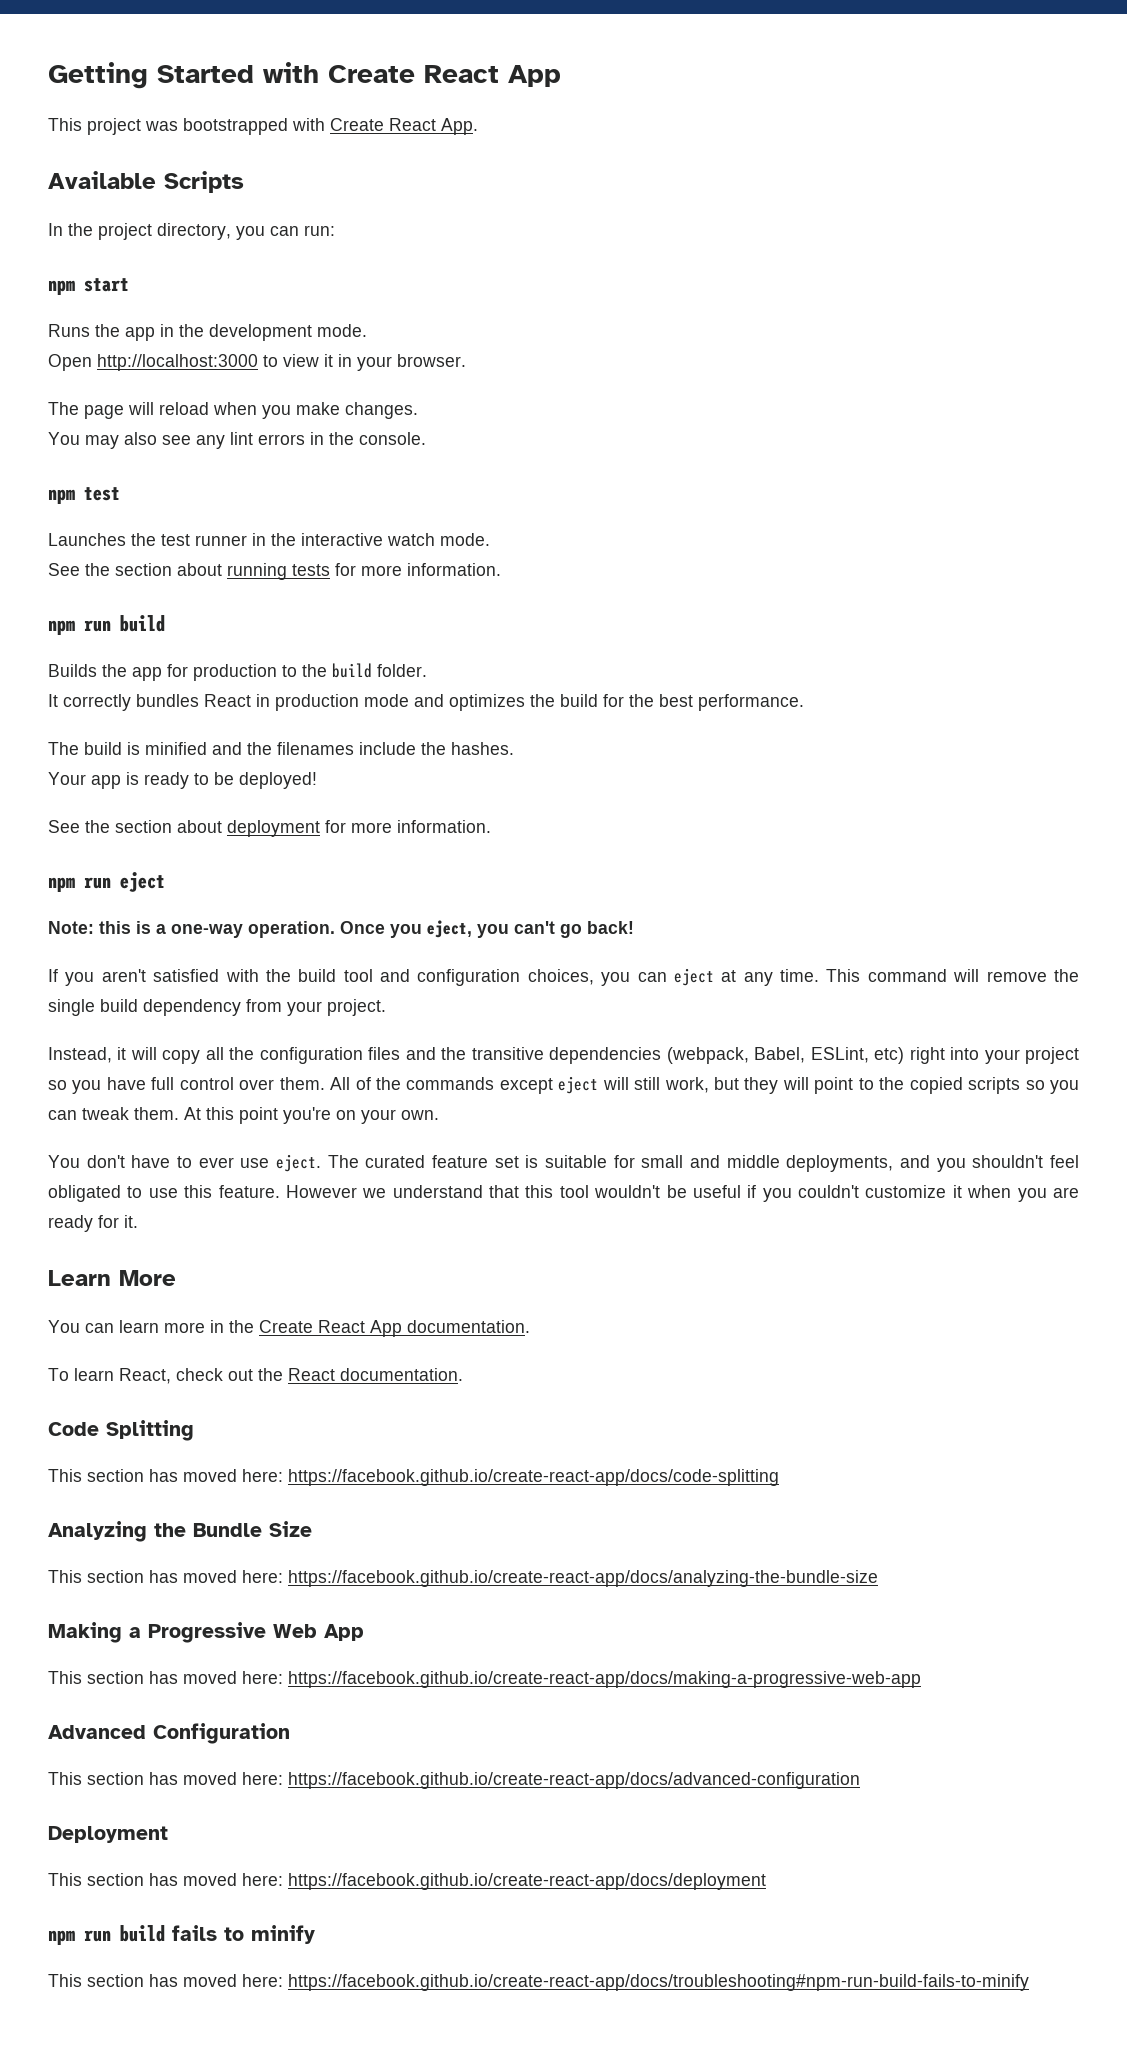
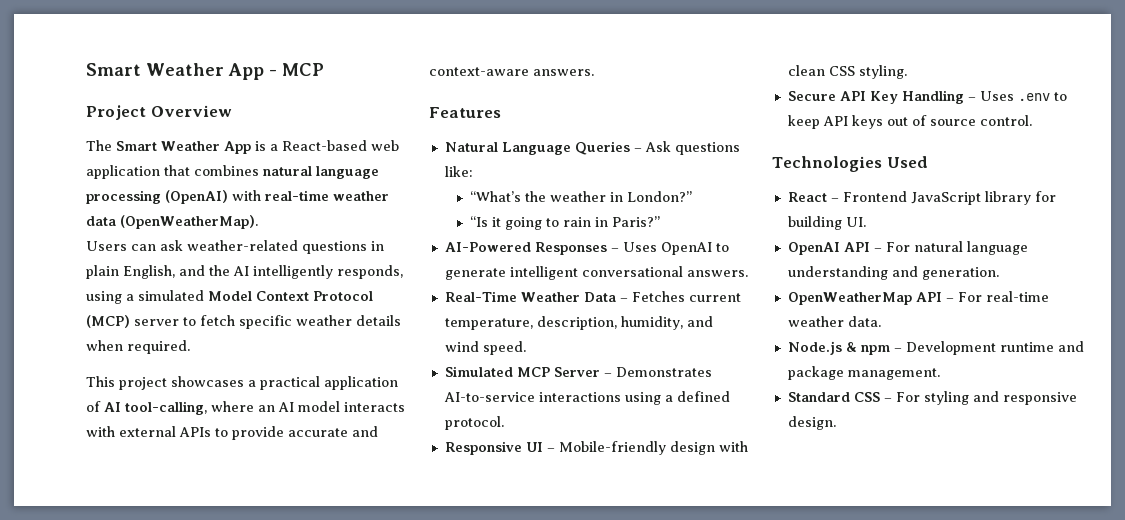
- Getting Started with Create React App
- This project was bootstrapped with Create React App.
- Available Scripts
- In the project directory, you can run:
- npm start
- Runs the app in the development mode.
- Open http://localhost:3000 to view it in your browser.
- The page will reload when you make changes.
- You may also see any lint errors in the console.
- npm test
- Launches the test runner in the interactive watch mode.
- See the section about running tests for more information.
- npm run build
- Builds the app for production to the build folder.
- It correctly bundles React in production mode and optimizes the build for the best performance.
- The build is minified and the filenames include the hashes.
- Your app is ready to be deployed!
- See the section about deployment for more information.
- npm run eject
- Note: this is a one-way operation. Once you eject, you can't go back!
- If you aren't satisfied with the build tool and configuration choices, you can eject at any time. This command will remove the single build dependency from your project.
- Instead, it will copy all the configuration files and the transitive dependencies (webpack, Babel, ESLint, etc) right into your project so you have full control over them. All of the commands except eject will still work, but they will point to the copied scripts so you can tweak them. At this point you're on your own.
- You don't have to ever use eject. The curated feature set is suitable for small and middle deployments, and you shouldn't feel obligated to use this feature. However we understand that this tool wouldn't be useful if you couldn't customize it when you are ready for it.
- Learn More
- You can learn more in the Create React App documentation.
- To learn React, check out the React documentation.
- Code Splitting
- This section has moved here: https://facebook.github.io/create-react-app/docs/code-splitting
- Analyzing the Bundle Size
- This section has moved here: https://facebook.github.io/create-react-app/docs/analyzing-the-bundle-size
- Making a Progressive Web App
- This section has moved here: https://facebook.github.io/create-react-app/docs/making-a-progressive-web-app
- Advanced Configuration
- This section has moved here: https://facebook.github.io/create-react-app/docs/advanced-configuration
- Deployment
- This section has moved here: https://facebook.github.io/create-react-app/docs/deployment
- npm run build fails to minify
- This section has moved here: https://facebook.github.io/create-react-app/docs/troubleshooting#npm-run-build-fails-to-minify
+ Smart Weather App - MCP
+ Project Overview
+ The Smart Weather App is a React-based web application that combines natural language processing (OpenAI) with real-time weather data (OpenWeatherMap).
+ Users can ask weather-related questions in plain English, and the AI intelligently responds, using a simulated Model Context Protocol (MCP) server to fetch specific weather details when required.
+ This project showcases a practical application of AI tool-calling, where an AI model interacts with external APIs to provide accurate and context-aware answers.
+ Features
+ Natural Language Queries – Ask questions like:
+ “What’s the weather in London?”
+ “Is it going to rain in Paris?”
+ AI-Powered Responses – Uses OpenAI to generate intelligent conversational answers.
+ Real-Time Weather Data – Fetches current temperature, description, humidity, and wind speed.
+ Simulated MCP Server – Demonstrates AI-to-service interactions using a defined protocol.
+ Responsive UI – Mobile-friendly design with clean CSS styling.
+ Secure API Key Handling – Uses .env to keep API keys out of source control.
+ Technologies Used
+ React – Frontend JavaScript library for building UI.
+ OpenAI API – For natural language understanding and generation.
+ OpenWeatherMap API – For real-time weather data.
+ Node.js & npm – Development runtime and package management.
+ Standard CSS – For styling and responsive design.

